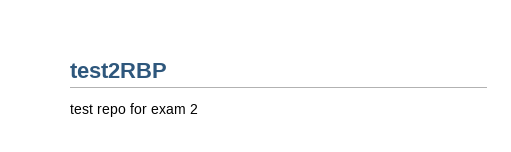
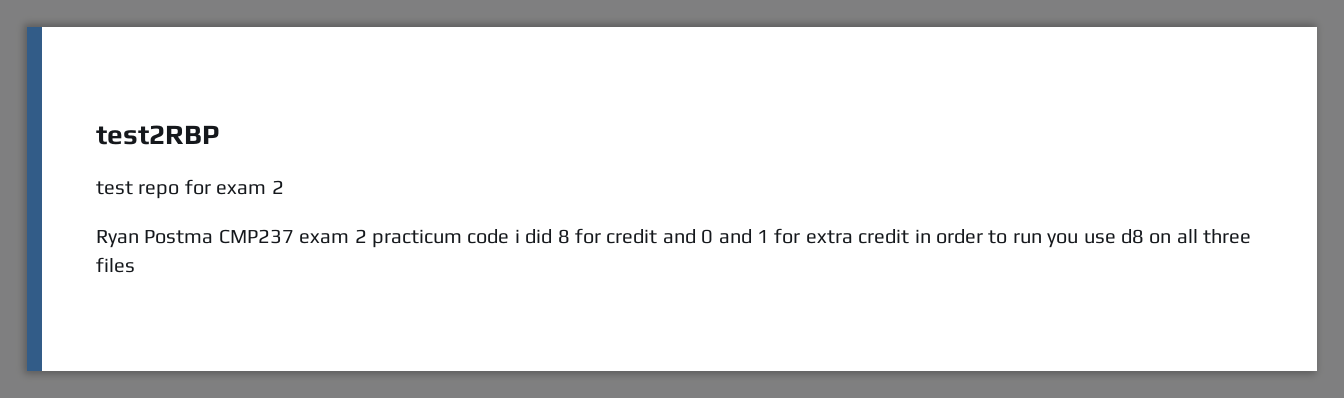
+ Ryan Postma CMP237 exam 2 practicum code i did 8 for credit and 0 and 1 for extra credit in order to run you use d8 on all three files

